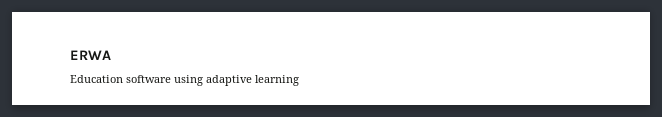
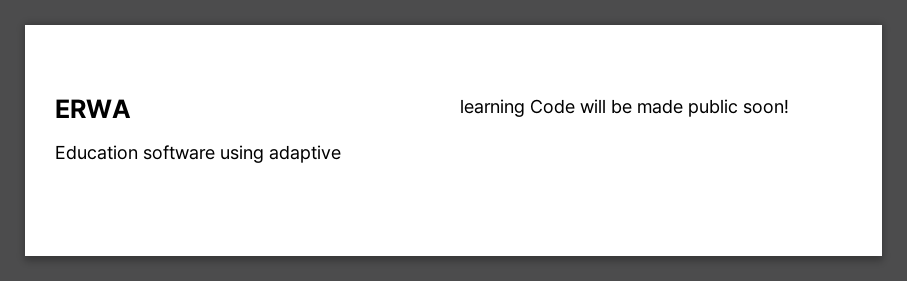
- Education software using adaptive learning
+ Education software using adaptive learning Code will be made public soon!

